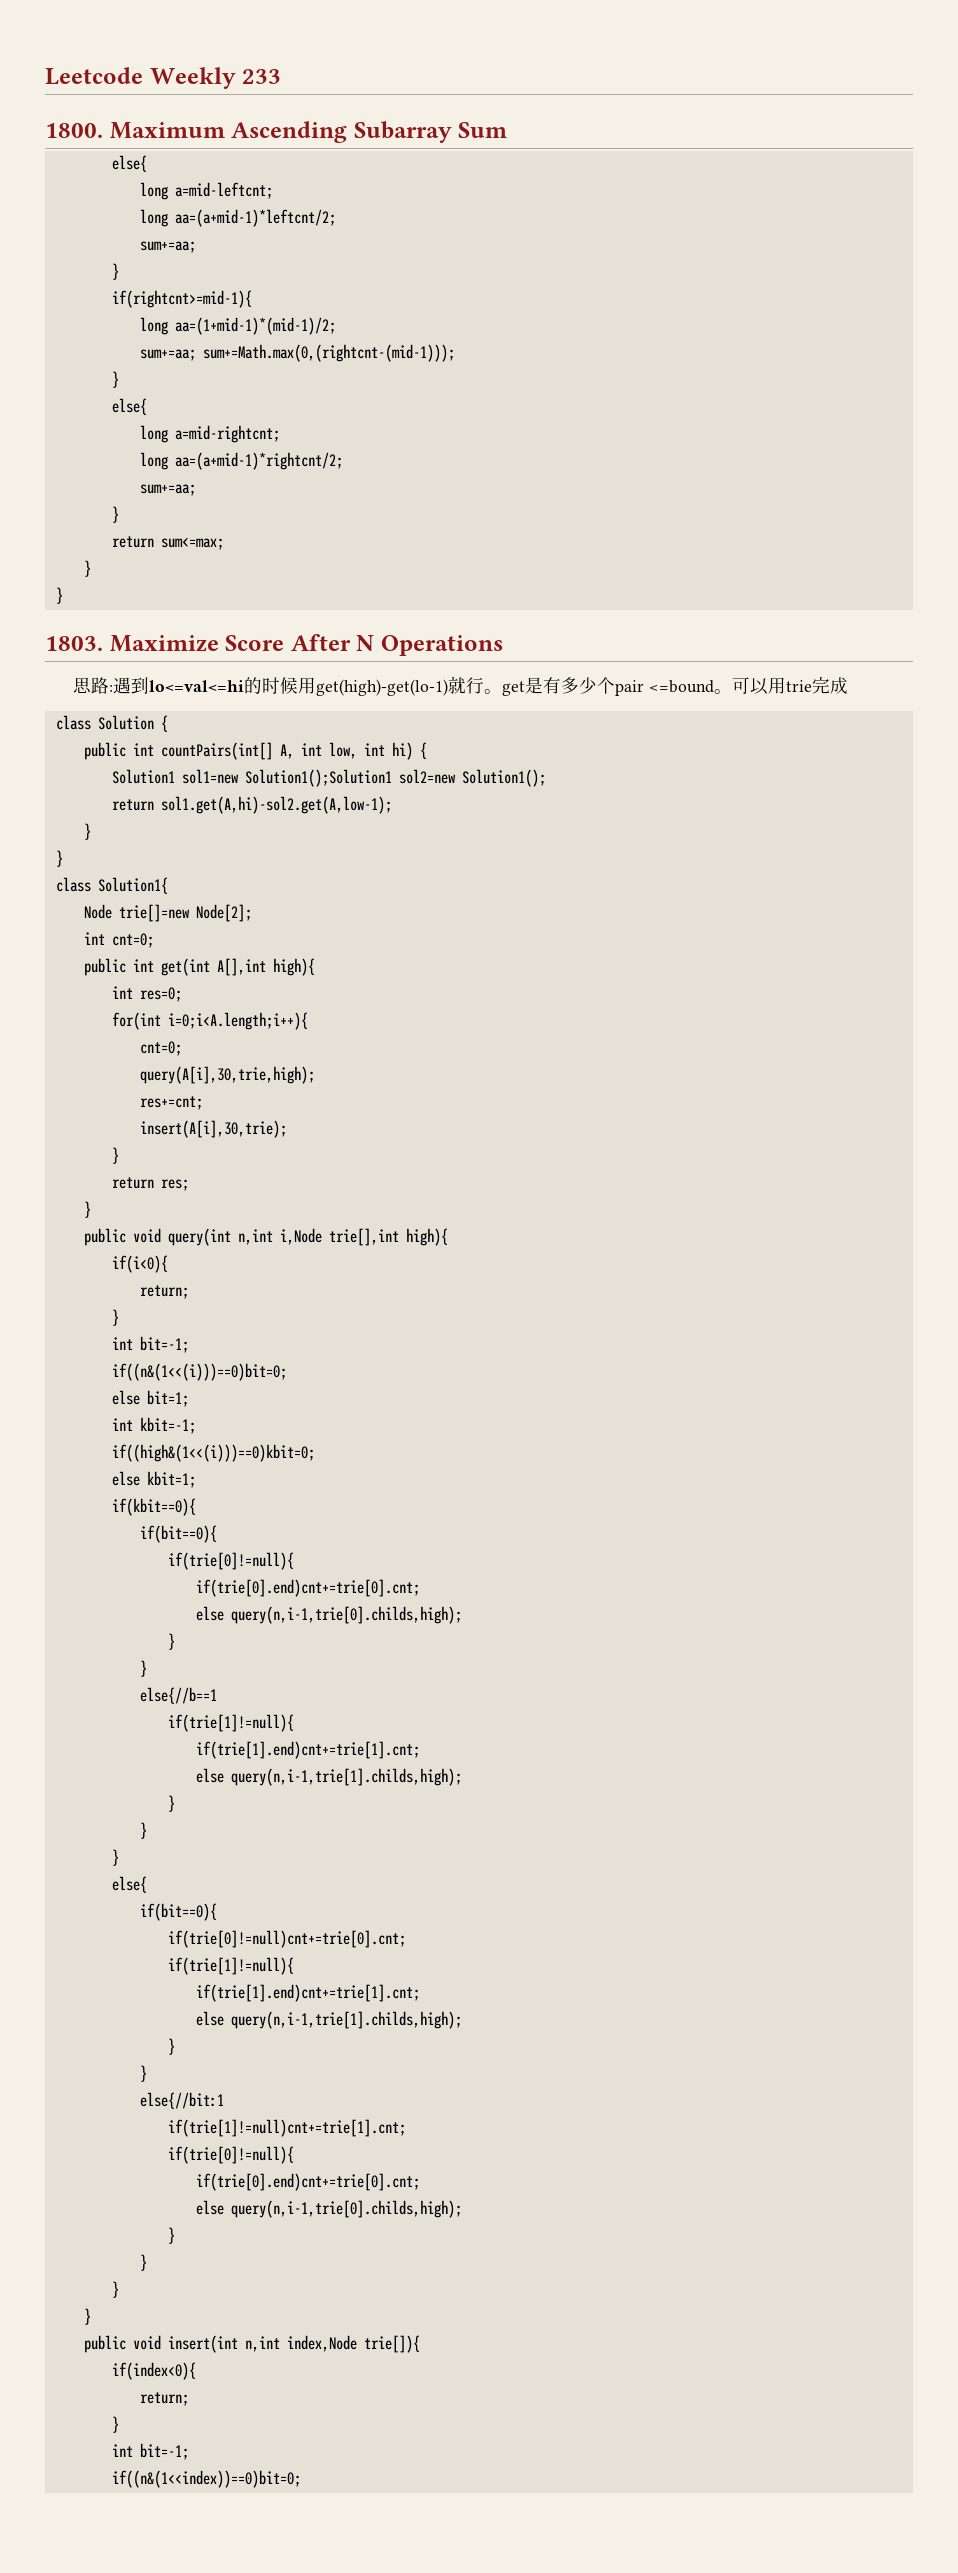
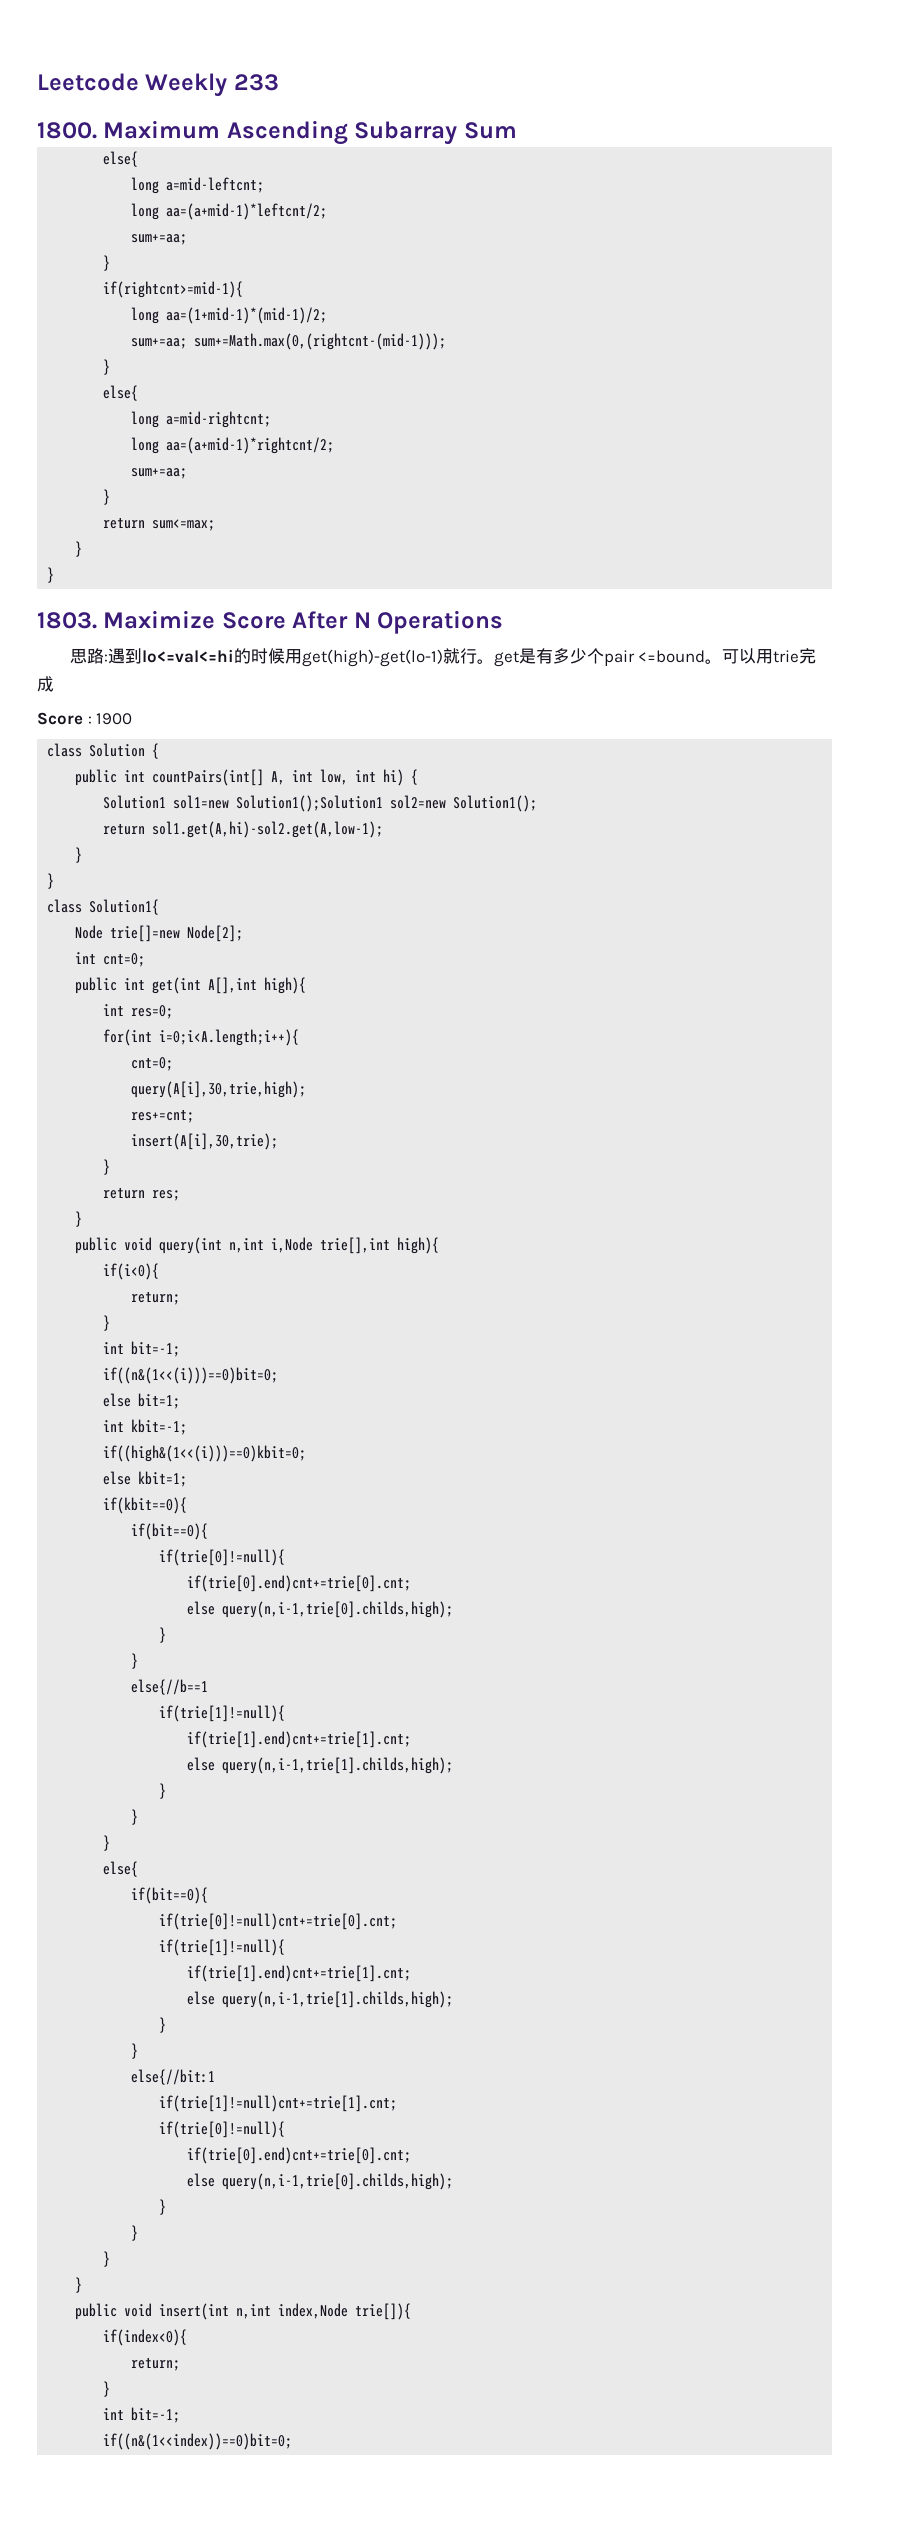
+ Score : 1900

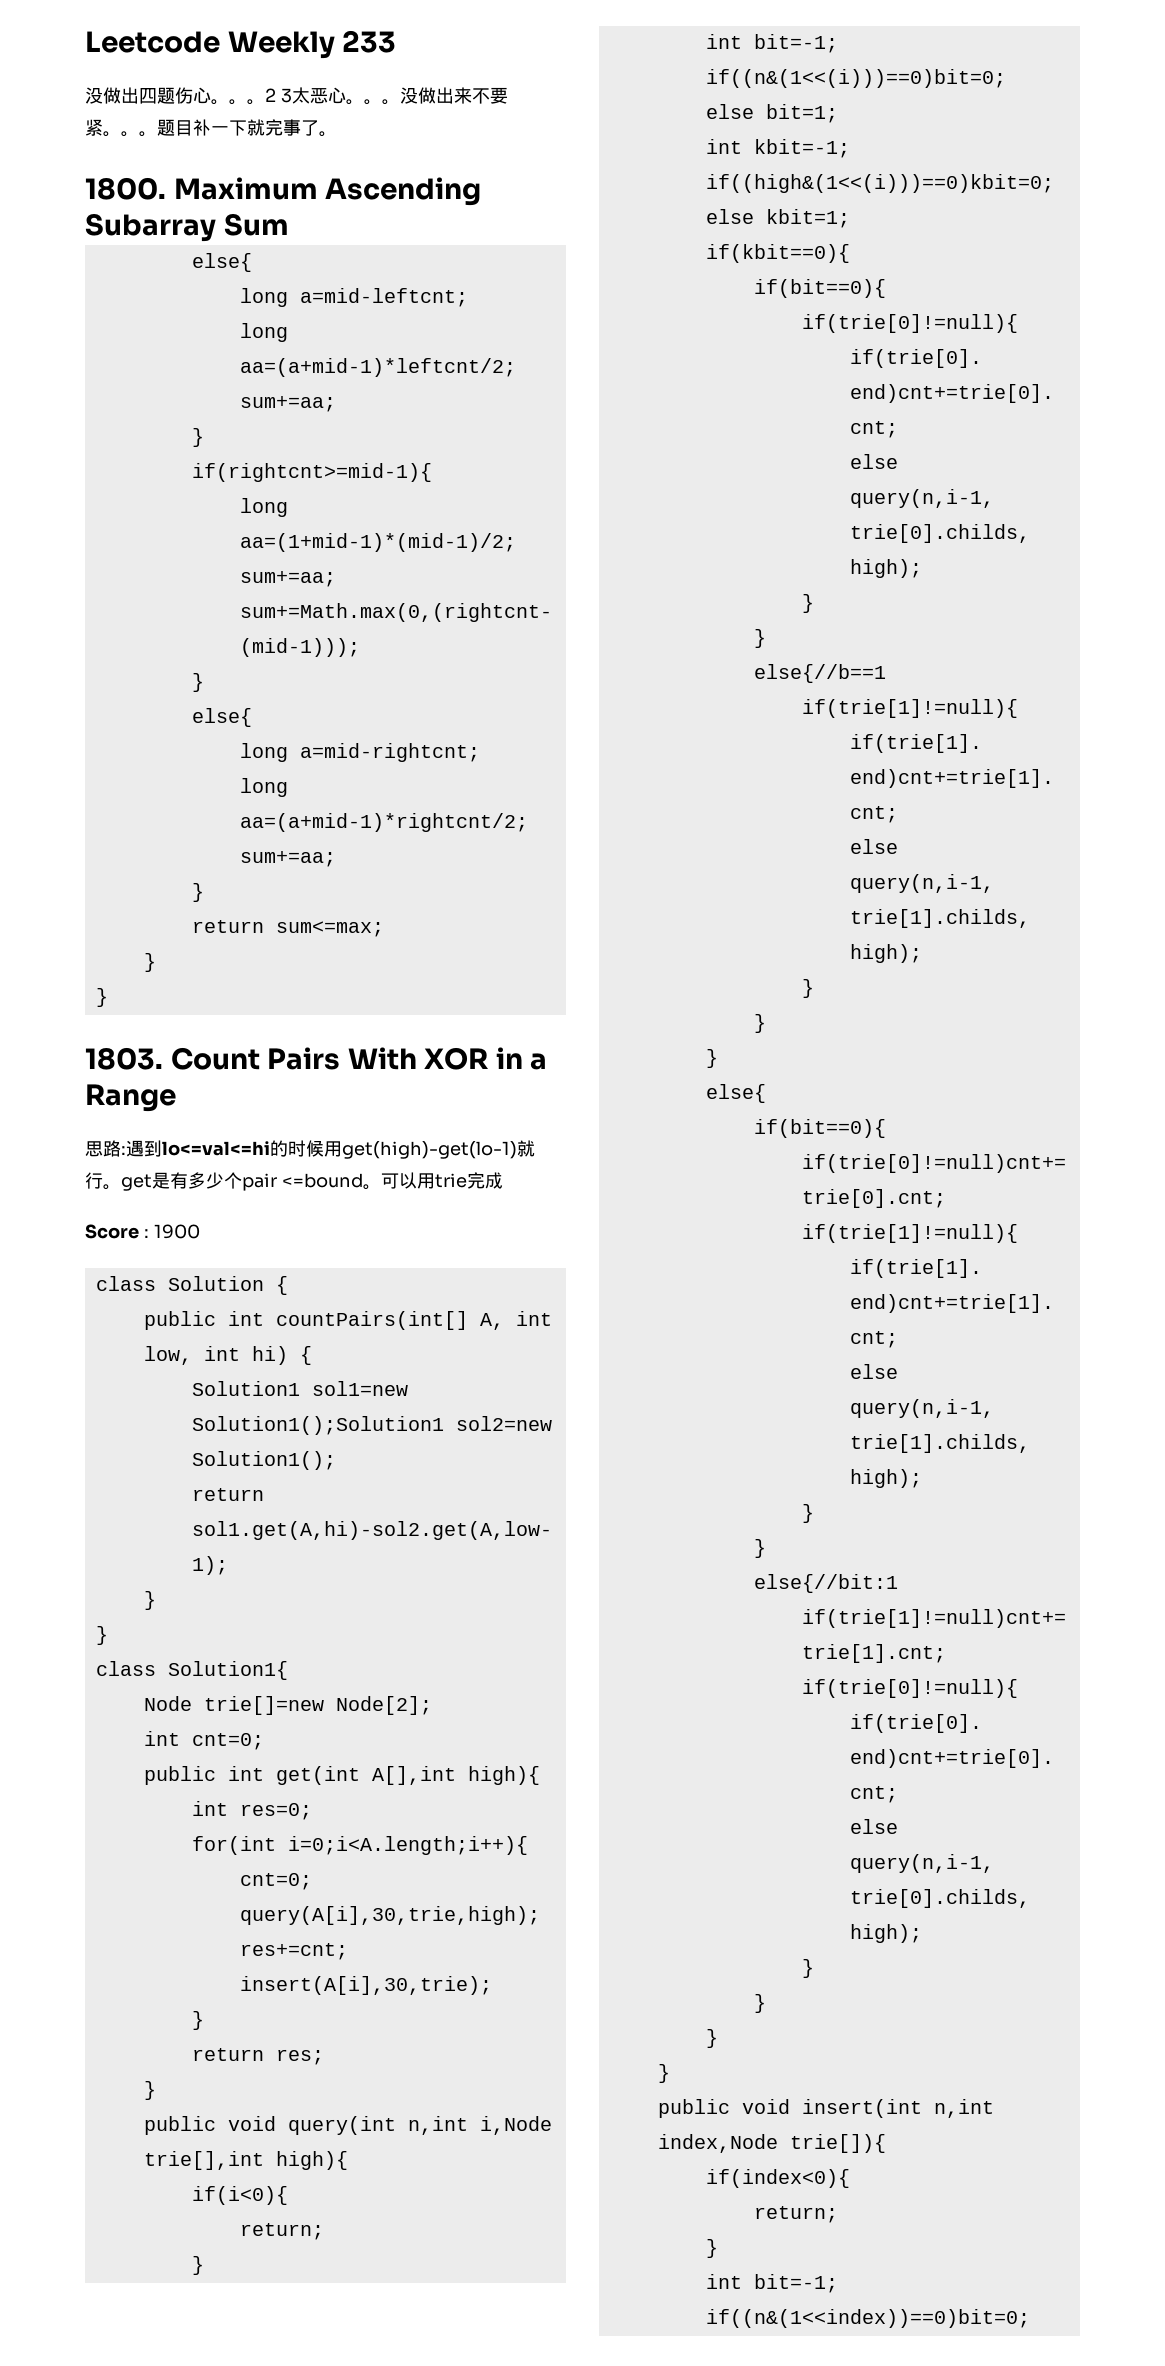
+ 没做出四题伤心。。。2 3太恶心。。。没做出来不要紧。。。题目补一下就完事了。
- Maximize Score After N Operations
+ Count Pairs With XOR in a Range

